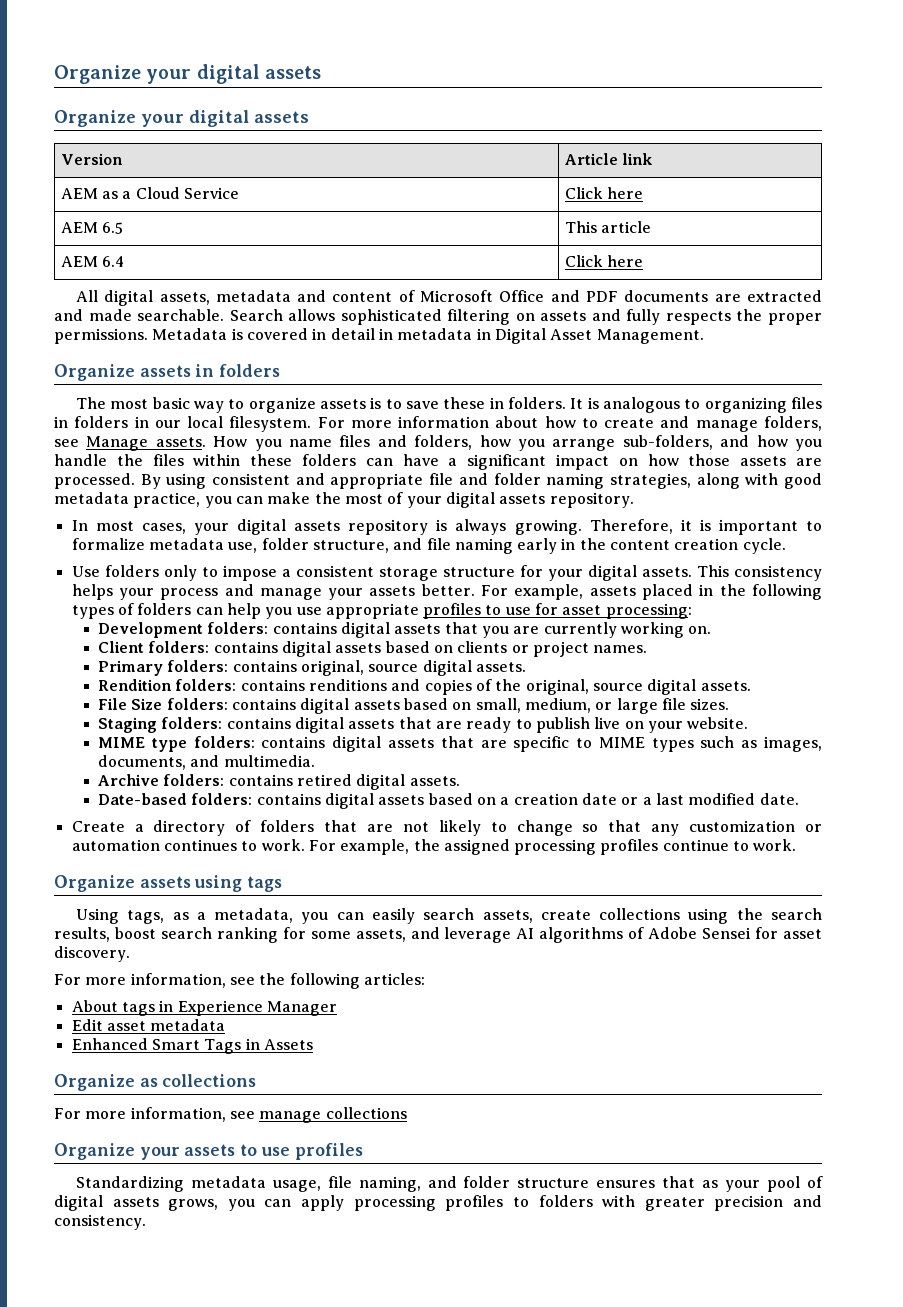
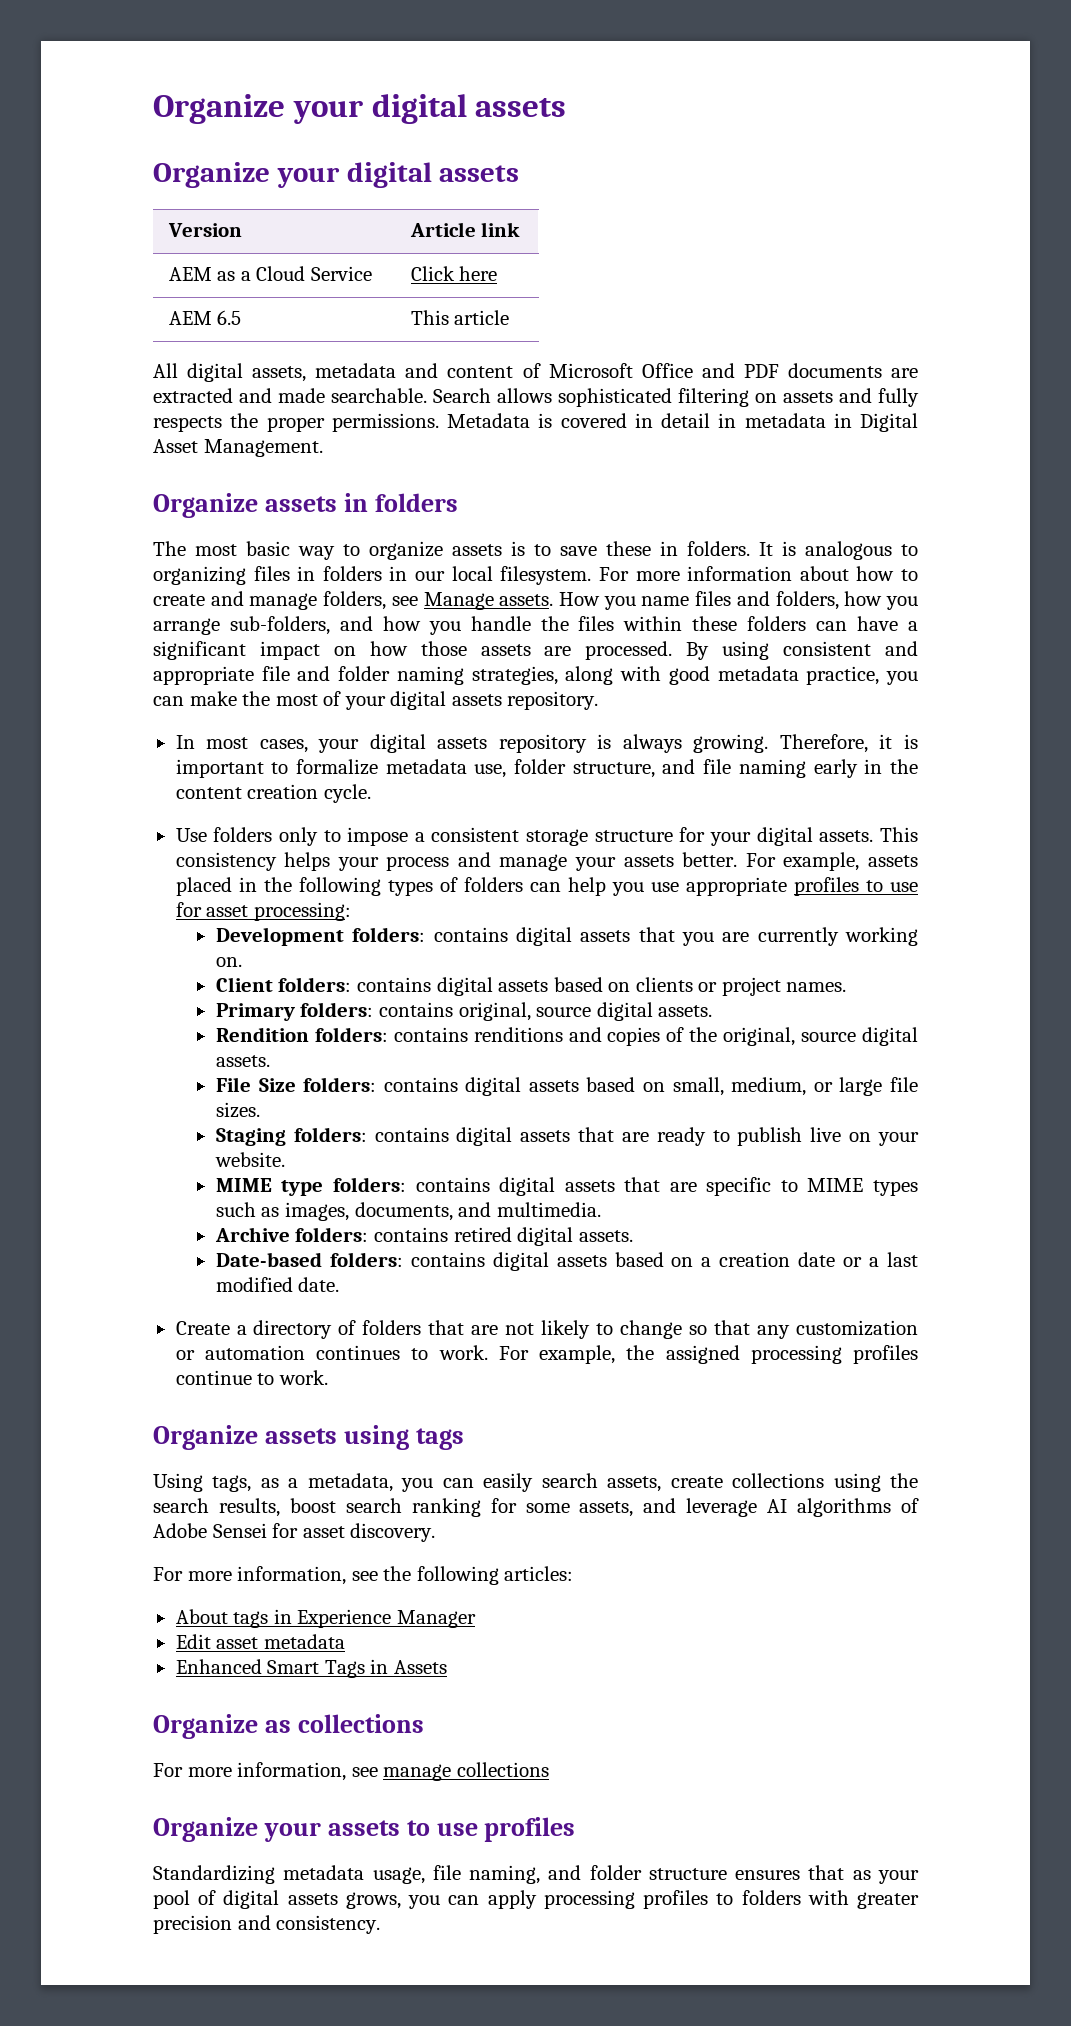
- AEM 6.4 | Click here

